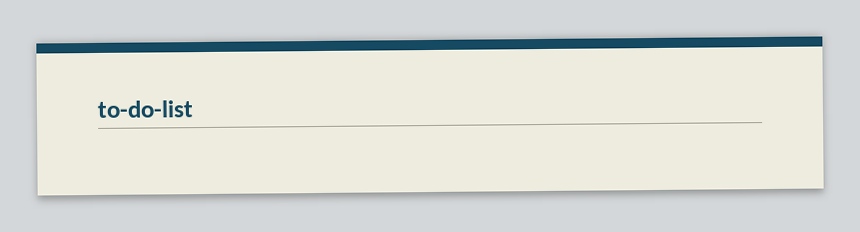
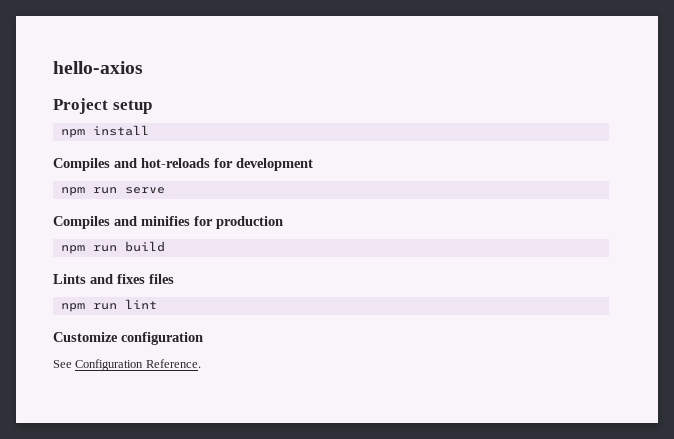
- to-do-list
+ hello-axios
+ Project setup
+ npm install
+ Compiles and hot-reloads for development
+ npm run serve
+ Compiles and minifies for production
+ npm run build
+ Lints and fixes files
+ npm run lint
+ Customize configuration
+ See Configuration Reference.

